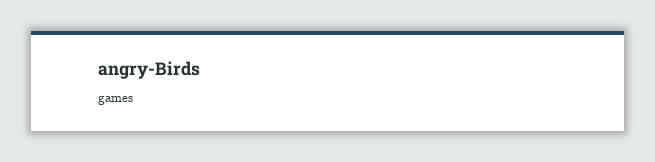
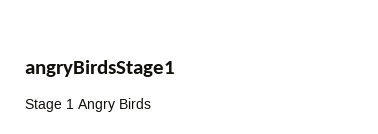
- angry-Birds
- games
+ angryBirdsStage1
+ Stage 1 Angry Birds

